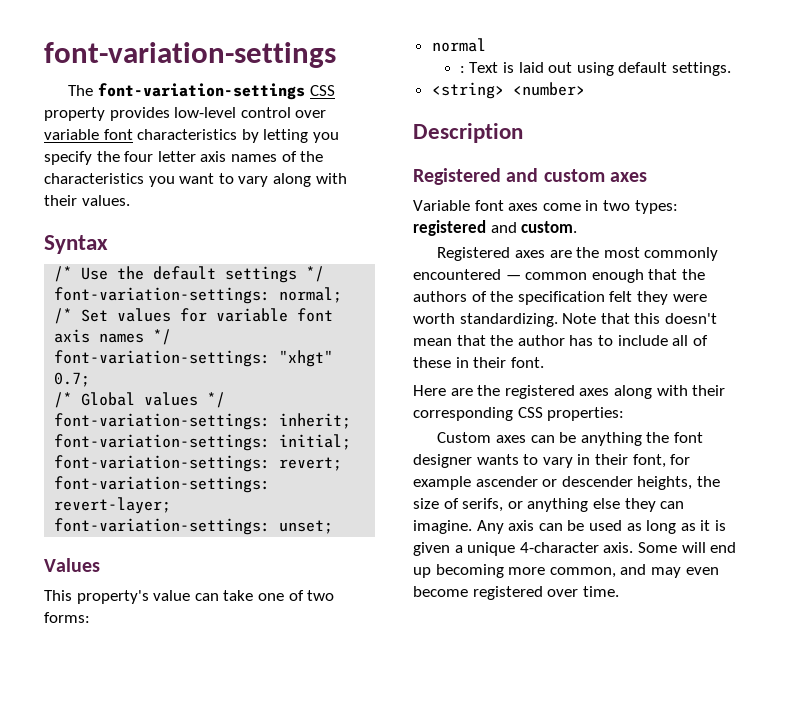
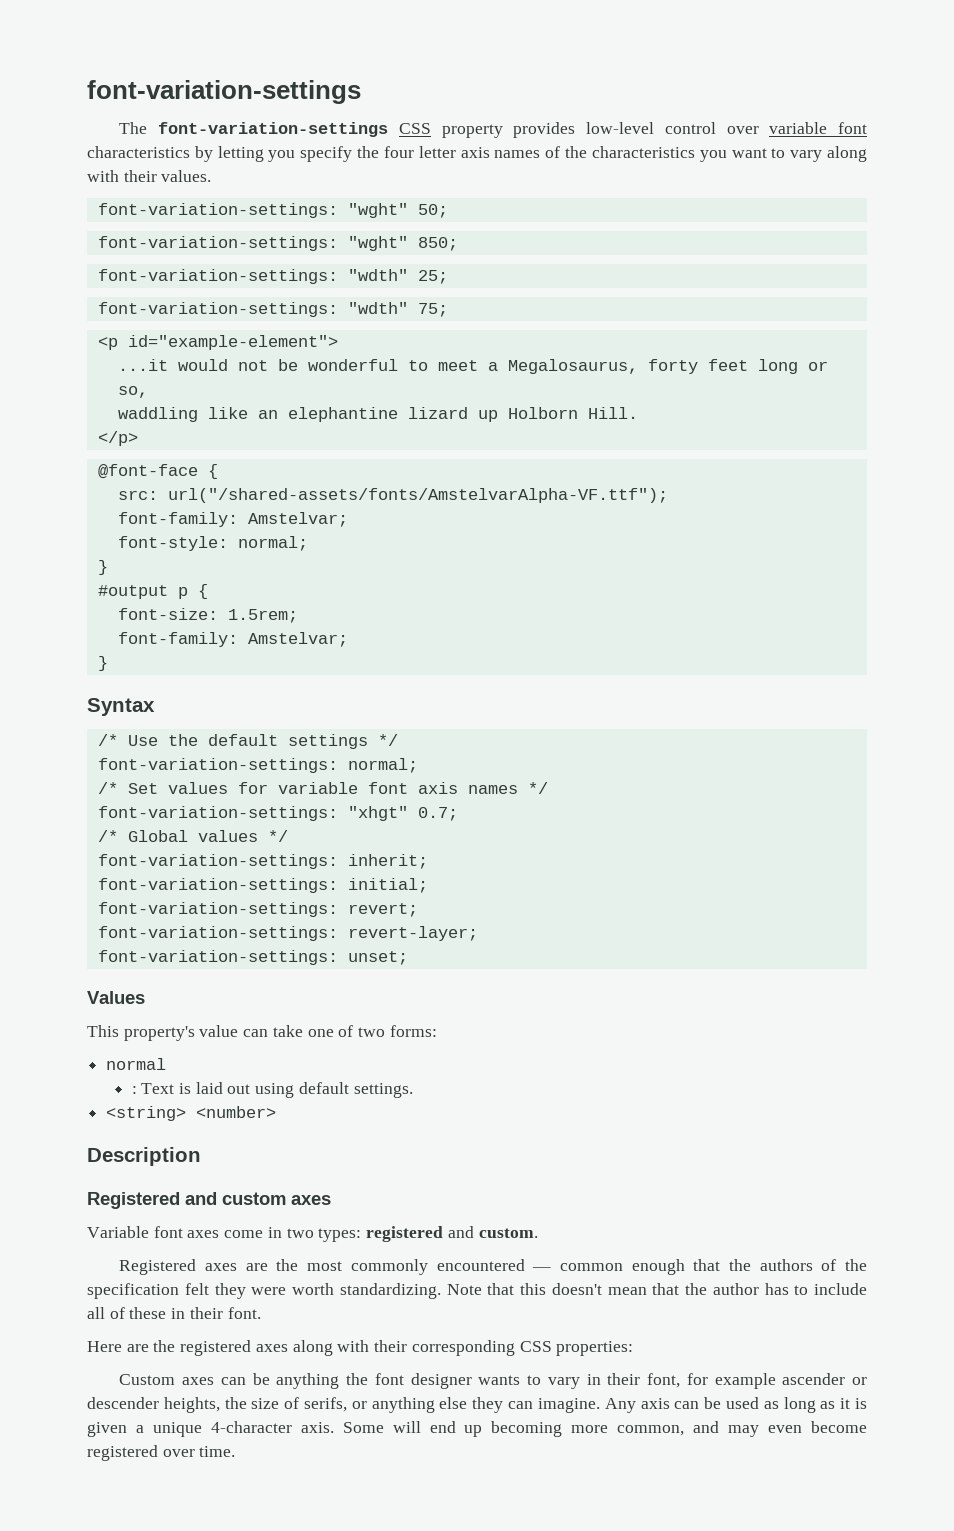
+ font-variation-settings: "wght" 50;
+ font-variation-settings: "wght" 850;
+ font-variation-settings: "wdth" 25;
+ font-variation-settings: "wdth" 75;
+ <p id="example-element">
+ ...it would not be wonderful to meet a Megalosaurus, forty feet long or so,
+ waddling like an elephantine lizard up Holborn Hill.
+ </p>
+ @font-face {
+ src: url("/shared-assets/fonts/AmstelvarAlpha-VF.ttf");
+ font-family: Amstelvar;
+ font-style: normal;
+ }
+ #output p {
+ font-size: 1.5rem;
+ font-family: Amstelvar;
+ }

